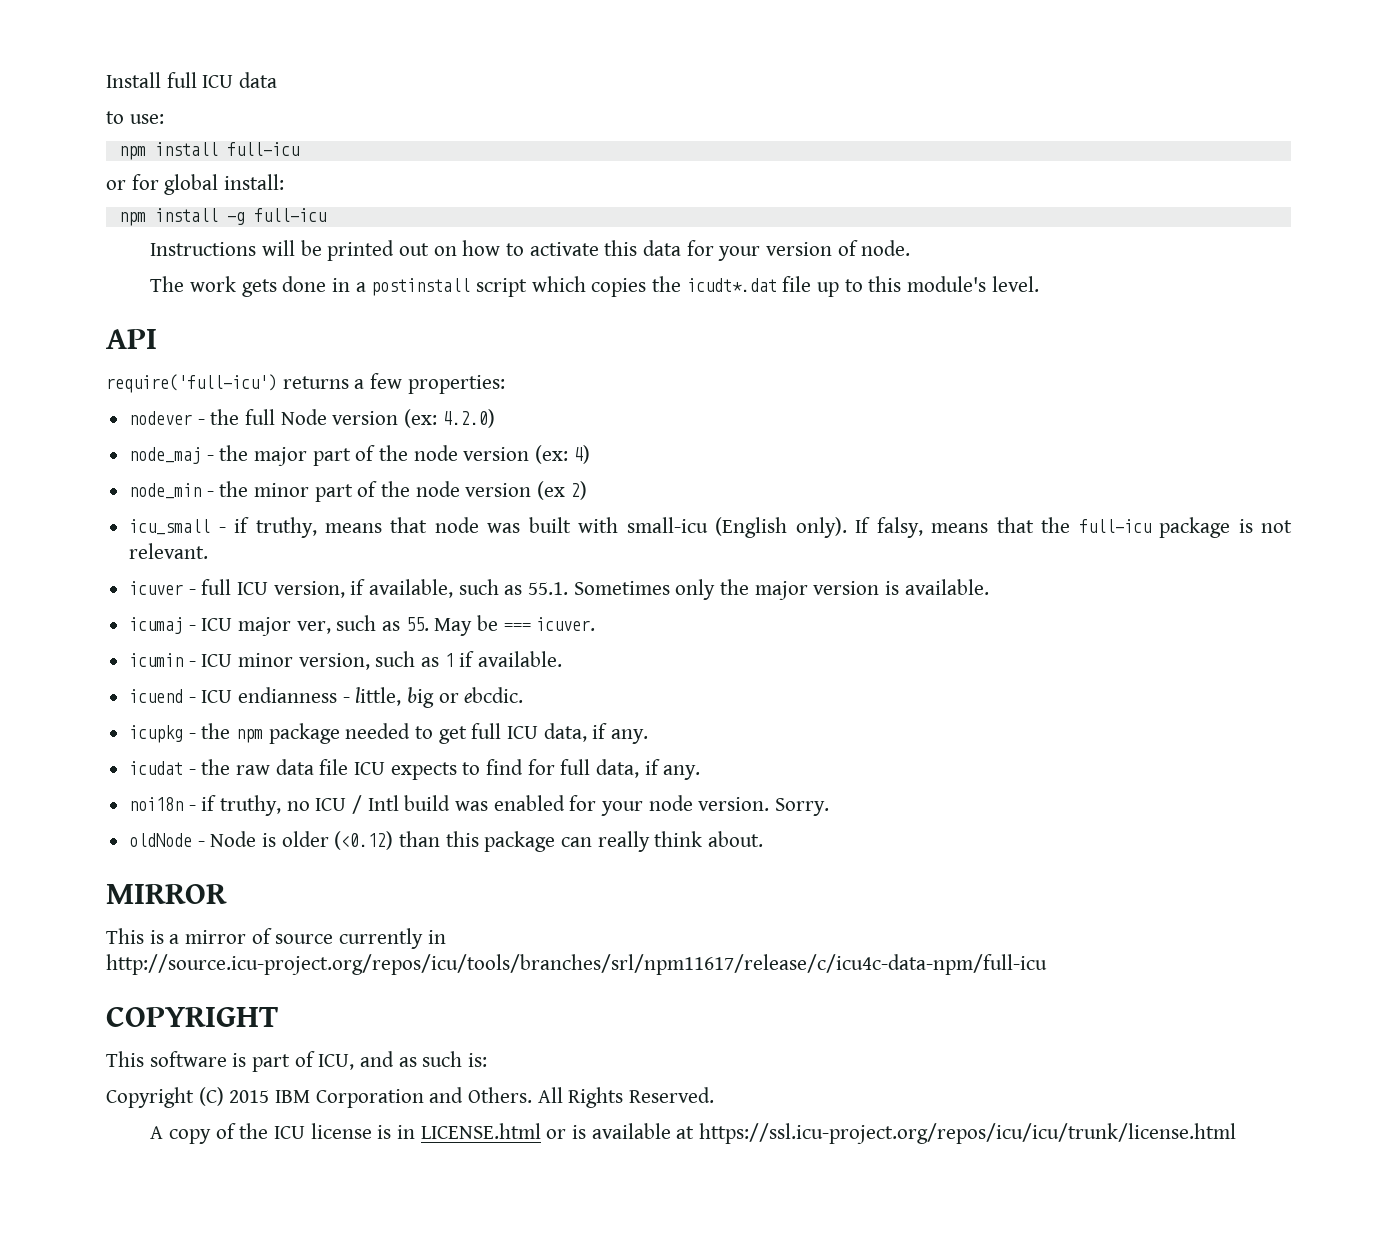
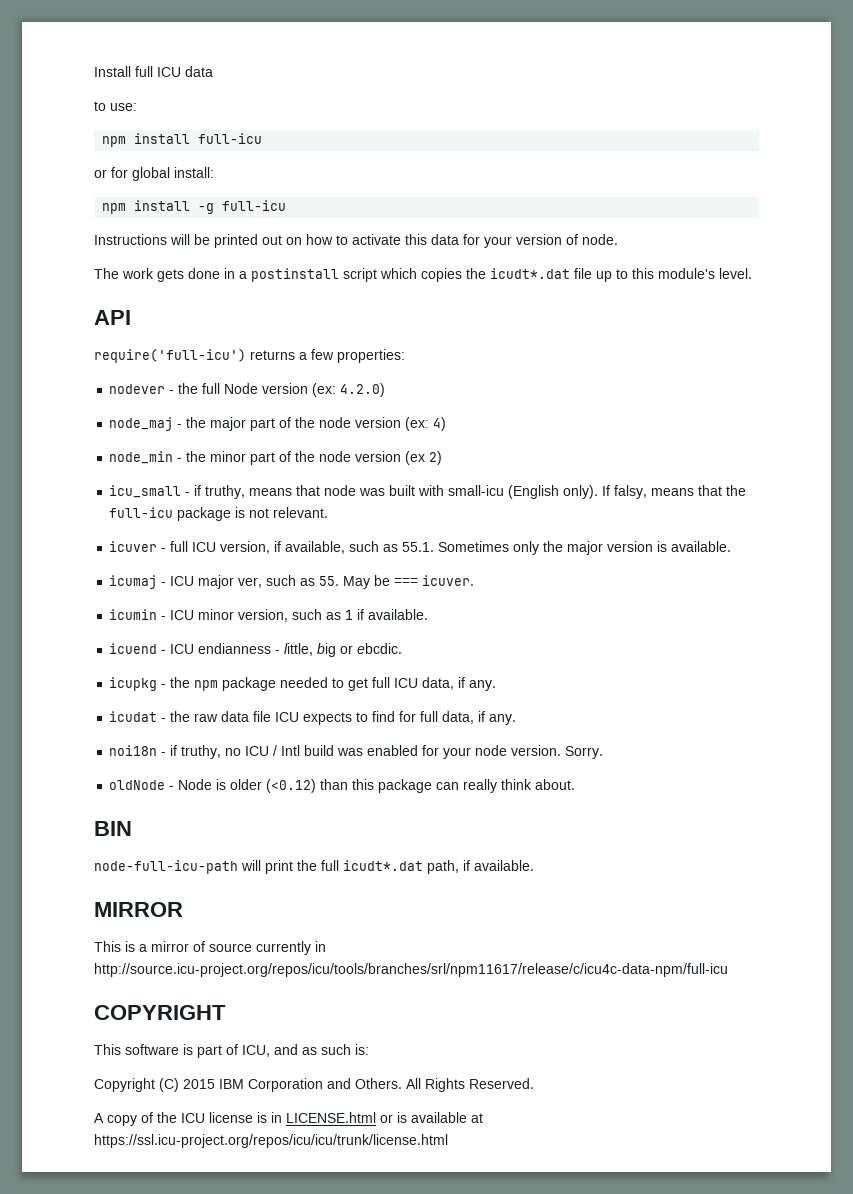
+ BIN
+ node-full-icu-path will print the full icudt*.dat path, if available.

